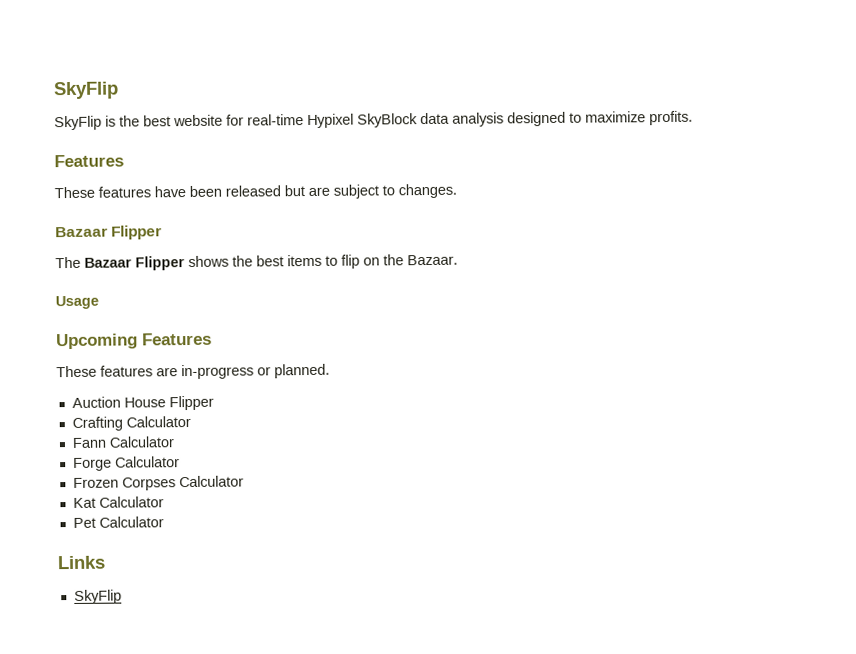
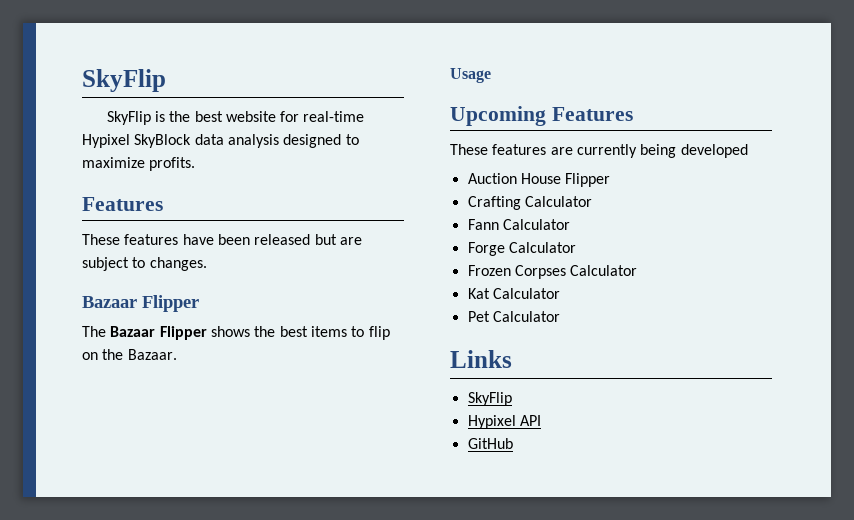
- These features are in-progress or planned.
+ These features are currently being developed
+ Hypixel API
+ GitHub

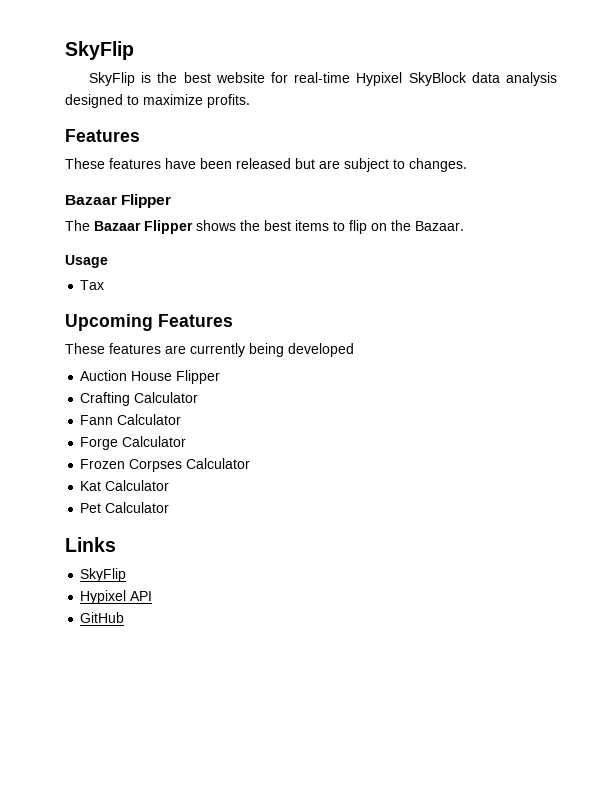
+ Tax

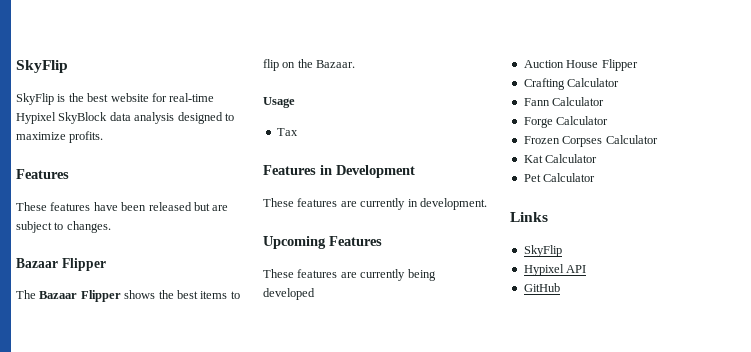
+ Features in Development
+ These features are currently in development.

